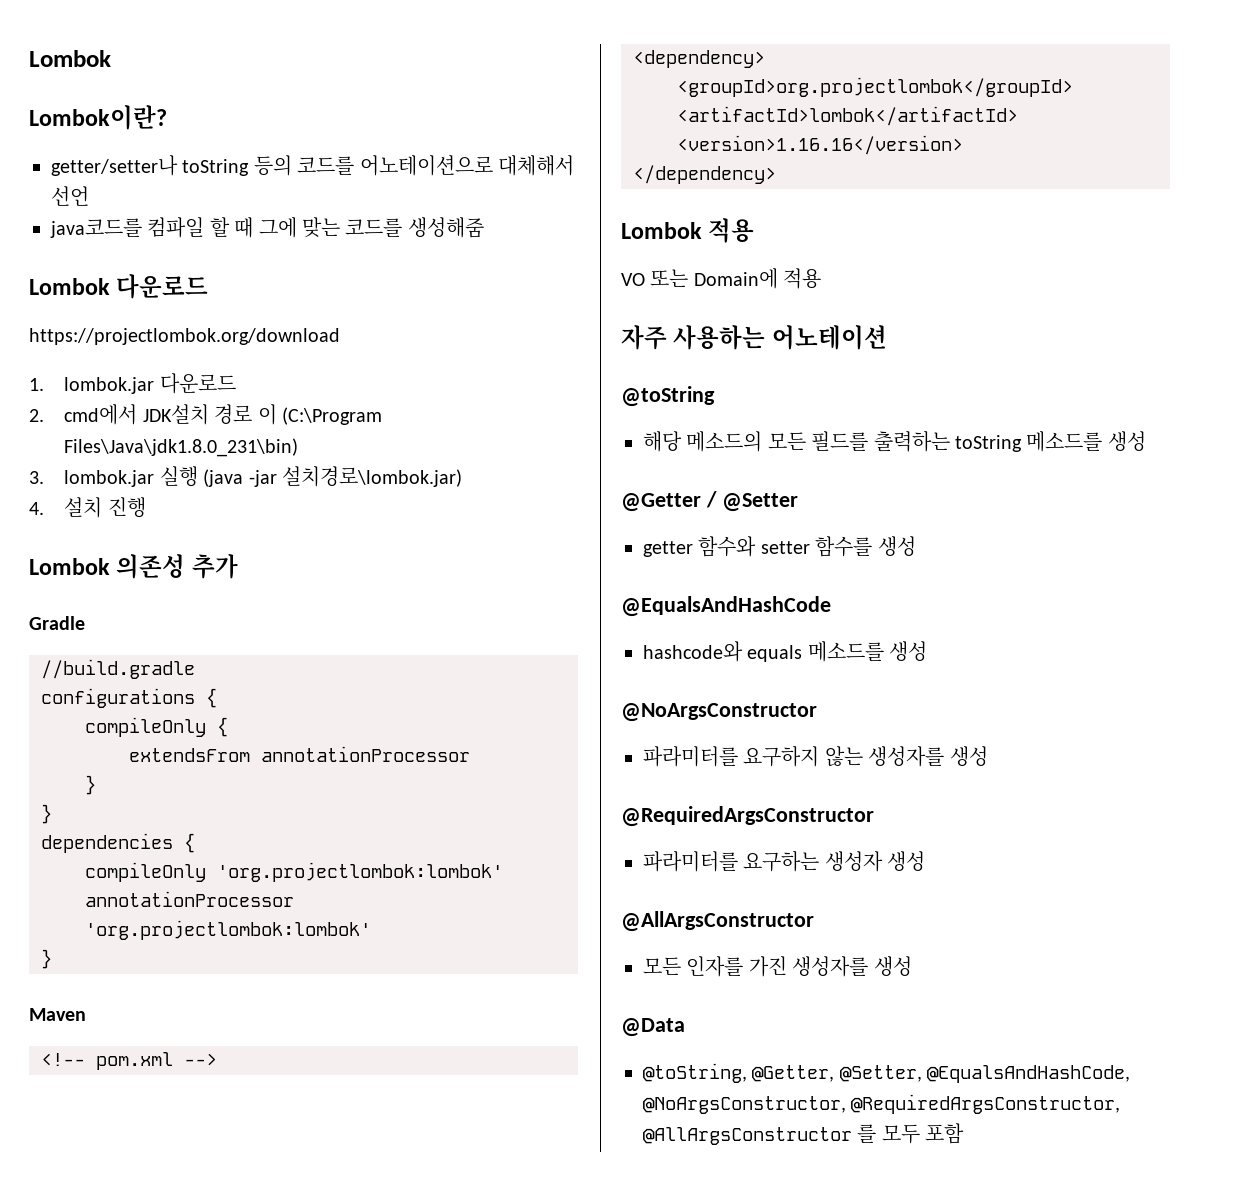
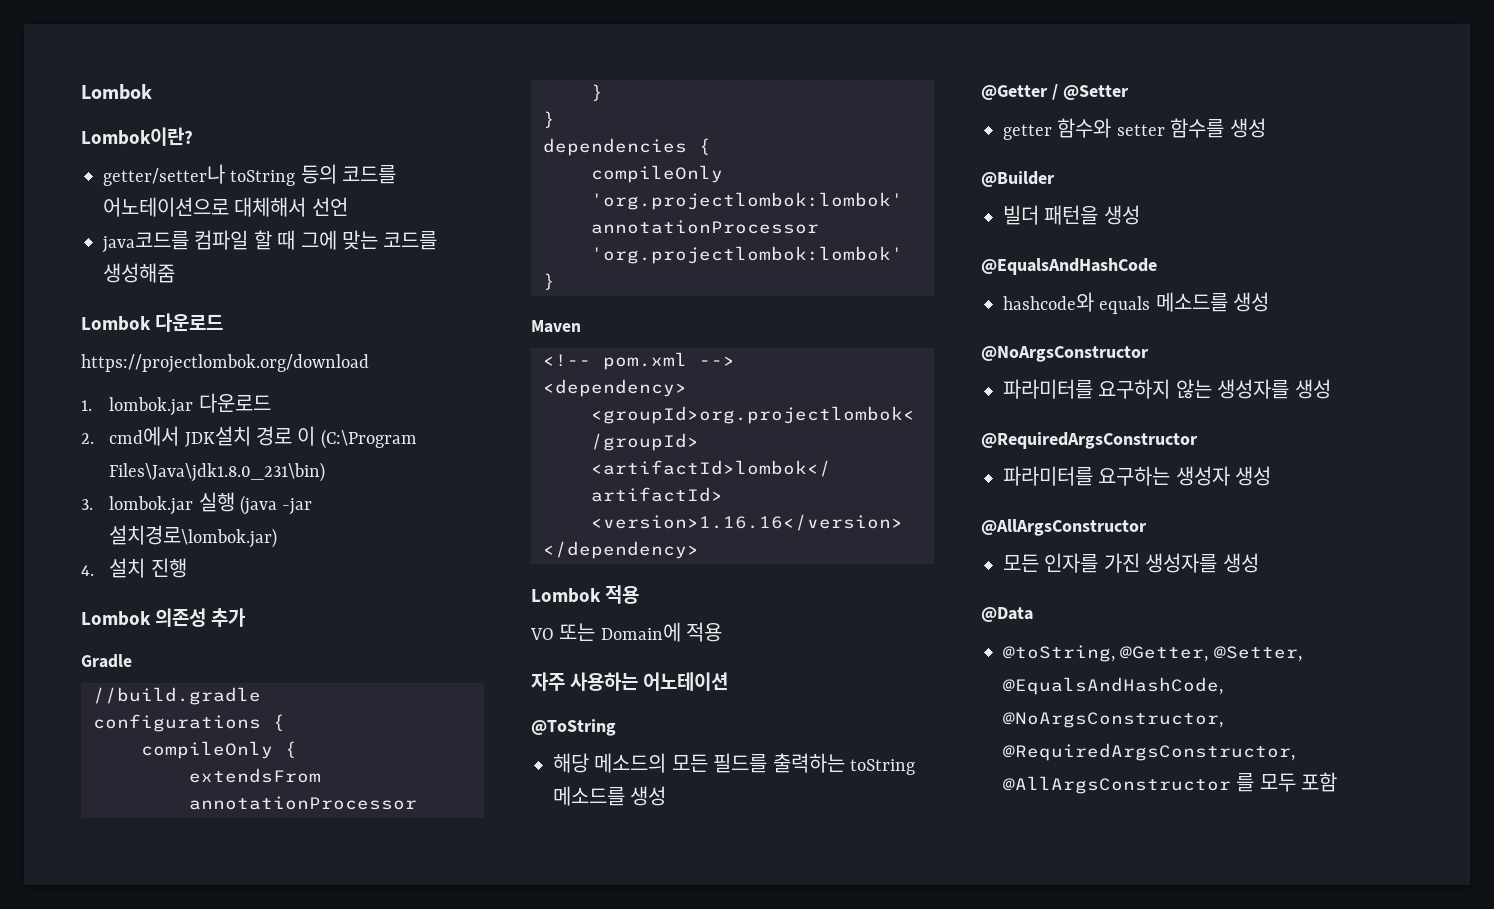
- @toString
+ @ToString
+ @Builder
+ 빌더 패턴을 생성

